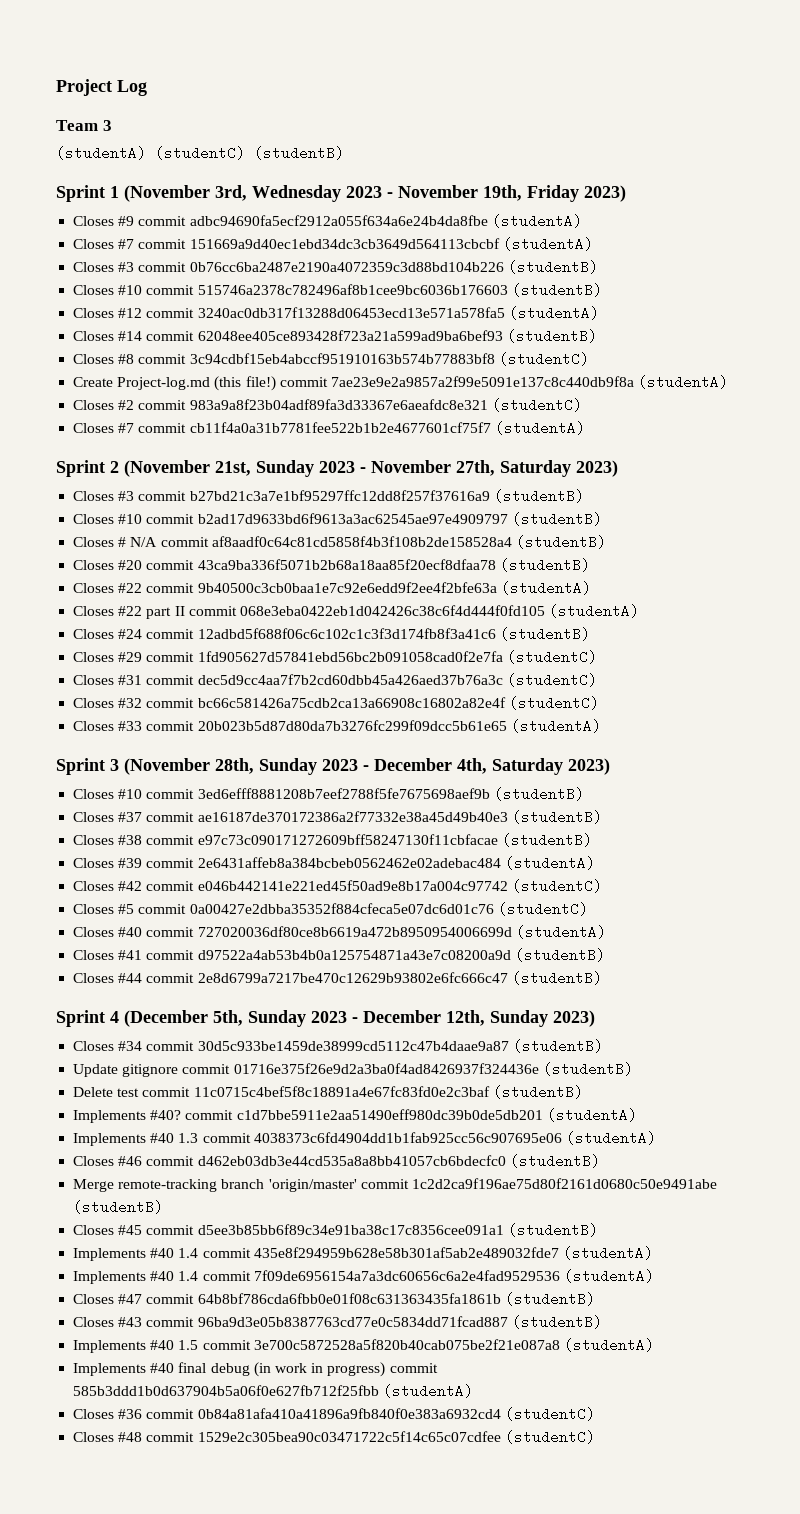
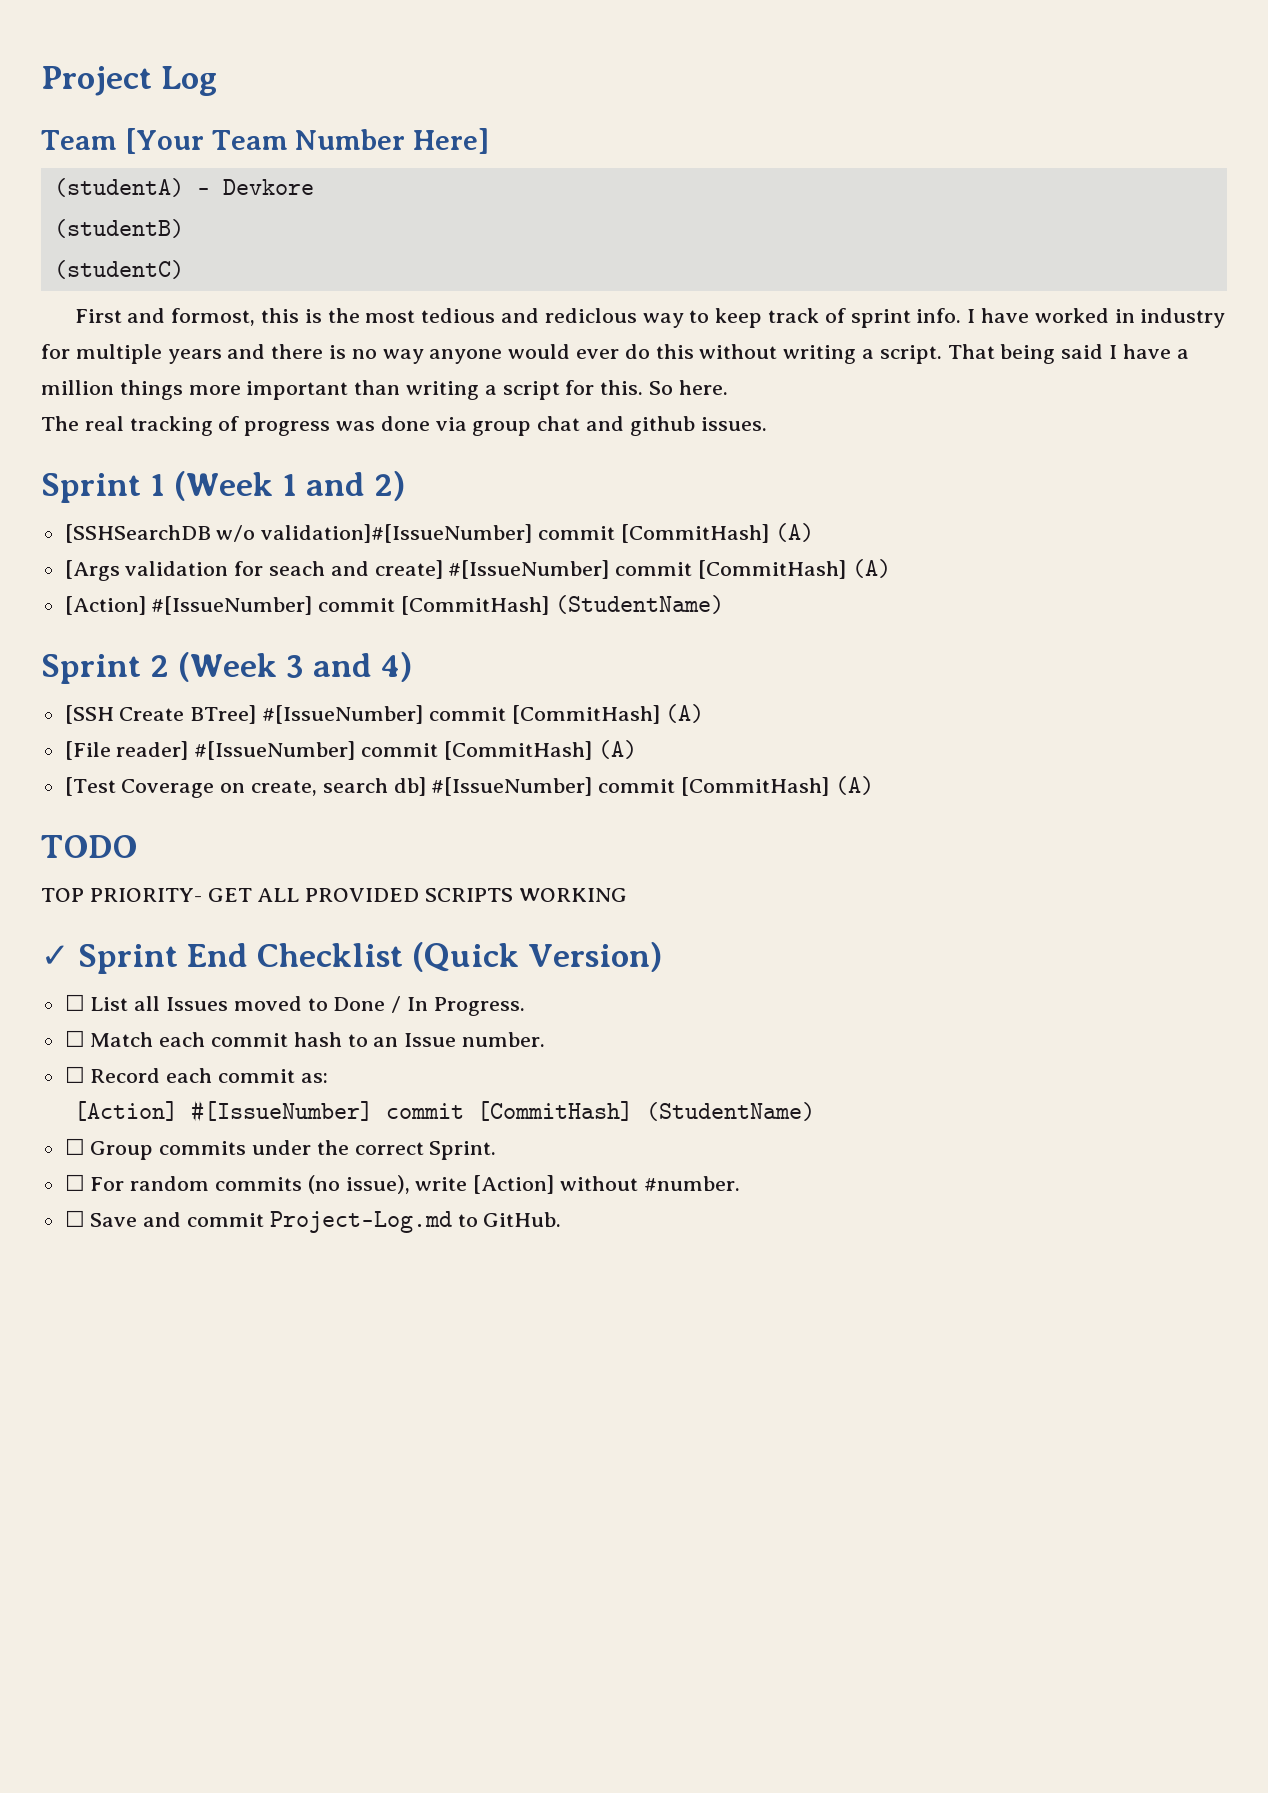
- Team 3
- (studentA) (studentC) (studentB)
- Sprint 1 (November 3rd, Wednesday 2023 - November 19th, Friday 2023)
- Closes #9 commit adbc94690fa5ecf2912a055f634a6e24b4da8fbe (studentA)
- Closes #7 commit 151669a9d40ec1ebd34dc3cb3649d564113cbcbf (studentA)
- Closes #3 commit 0b76cc6ba2487e2190a4072359c3d88bd104b226 (studentB)
- Closes #10 commit 515746a2378c782496af8b1cee9bc6036b176603 (studentB)
- Closes #12 commit 3240ac0db317f13288d06453ecd13e571a578fa5 (studentA)
- Closes #14 commit 62048ee405ce893428f723a21a599ad9ba6bef93 (studentB)
- Closes #8 commit 3c94cdbf15eb4abccf951910163b574b77883bf8 (studentC)
- Create Project-log.md (this file!) commit 7ae23e9e2a9857a2f99e5091e137c8c440db9f8a (studentA)
- Closes #2 commit 983a9a8f23b04adf89fa3d33367e6aeafdc8e321 (studentC)
- Closes #7 commit cb11f4a0a31b7781fee522b1b2e4677601cf75f7 (studentA)
- Sprint 2 (November 21st, Sunday 2023 - November 27th, Saturday 2023)
- Closes #3 commit b27bd21c3a7e1bf95297ffc12dd8f257f37616a9 (studentB)
- Closes #10 commit b2ad17d9633bd6f9613a3ac62545ae97e4909797 (studentB)
- Closes # N/A commit af8aadf0c64c81cd5858f4b3f108b2de158528a4 (studentB)
- Closes #20 commit 43ca9ba336f5071b2b68a18aa85f20ecf8dfaa78 (studentB)
- Closes #22 commit 9b40500c3cb0baa1e7c92e6edd9f2ee4f2bfe63a (studentA)
- Closes #22 part II commit 068e3eba0422eb1d042426c38c6f4d444f0fd105 (studentA)
- Closes #24 commit 12adbd5f688f06c6c102c1c3f3d174fb8f3a41c6 (studentB)
- Closes #29 commit 1fd905627d57841ebd56bc2b091058cad0f2e7fa (studentC)
- Closes #31 commit dec5d9cc4aa7f7b2cd60dbb45a426aed37b76a3c (studentC)
- Closes #32 commit bc66c581426a75cdb2ca13a66908c16802a82e4f (studentC)
- Closes #33 commit 20b023b5d87d80da7b3276fc299f09dcc5b61e65 (studentA)
- Sprint 3 (November 28th, Sunday 2023 - December 4th, Saturday 2023)
- Closes #10 commit 3ed6efff8881208b7eef2788f5fe7675698aef9b (studentB)
- Closes #37 commit ae16187de370172386a2f77332e38a45d49b40e3 (studentB)
- Closes #38 commit e97c73c090171272609bff58247130f11cbfacae (studentB)
- Closes #39 commit 2e6431affeb8a384bcbeb0562462e02adebac484 (studentA)
- Closes #42 commit e046b442141e221ed45f50ad9e8b17a004c97742 (studentC)
- Closes #5 commit 0a00427e2dbba35352f884cfeca5e07dc6d01c76 (studentC)
- Closes #40 commit 727020036df80ce8b6619a472b8950954006699d (studentA)
- Closes #41 commit d97522a4ab53b4b0a125754871a43e7c08200a9d (studentB)
- Closes #44 commit 2e8d6799a7217be470c12629b93802e6fc666c47 (studentB)
- Sprint 4 (December 5th, Sunday 2023 - December 12th, Sunday 2023)
- Closes #34 commit 30d5c933be1459de38999cd5112c47b4daae9a87 (studentB)
- Update gitignore commit 01716e375f26e9d2a3ba0f4ad8426937f324436e (studentB)
- Delete test commit 11c0715c4bef5f8c18891a4e67fc83fd0e2c3baf (studentB)
- Implements #40? commit c1d7bbe5911e2aa51490eff980dc39b0de5db201 (studentA)
- Implements #40 1.3 commit 4038373c6fd4904dd1b1fab925cc56c907695e06 (studentA)
- Closes #46 commit d462eb03db3e44cd535a8a8bb41057cb6bdecfc0 (studentB)
- Merge remote-tracking branch 'origin/master' commit 1c2d2ca9f196ae75d80f2161d0680c50e9491abe (studentB)
- Closes #45 commit d5ee3b85bb6f89c34e91ba38c17c8356cee091a1 (studentB)
- Implements #40 1.4 commit 435e8f294959b628e58b301af5ab2e489032fde7 (studentA)
- Implements #40 1.4 commit 7f09de6956154a7a3dc60656c6a2e4fad9529536 (studentA)
- Closes #47 commit 64b8bf786cda6fbb0e01f08c631363435fa1861b (studentB)
- Closes #43 commit 96ba9d3e05b8387763cd77e0c5834dd71fcad887 (studentB)
- Implements #40 1.5 commit 3e700c5872528a5f820b40cab075be2f21e087a8 (studentA)
- Implements #40 final debug (in work in progress) commit 585b3ddd1b0d637904b5a06f0e627fb712f25fbb (studentA)
- Closes #36 commit 0b84a81afa410a41896a9fb840f0e383a6932cd4 (studentC)
- Closes #48 commit 1529e2c305bea90c03471722c5f14c65c07cdfee (studentC)
+ Team [Your Team Number Here]
+ (studentA) - Devkore
+ (studentB)
+ (studentC)
+ First and formost, this is the most tedious and rediclous way to keep track of sprint info. I have worked in industry for multiple years and there is no way anyone would ever do this without writing a script. That being said I have a million things more important than writing a script for this. So here.
+ The real tracking of progress was done via group chat and github issues.
+ Sprint 1 (Week 1 and 2)
+ [SSHSearchDB w/o validation]#[IssueNumber] commit [CommitHash] (A)
+ [Args validation for seach and create] #[IssueNumber] commit [CommitHash] (A)
+ [Action] #[IssueNumber] commit [CommitHash] (StudentName)
+ Sprint 2 (Week 3 and 4)
+ [SSH Create BTree] #[IssueNumber] commit [CommitHash] (A)
+ [File reader] #[IssueNumber] commit [CommitHash] (A)
+ [Test Coverage on create, search db] #[IssueNumber] commit [CommitHash] (A)
+ TODO
+ TOP PRIORITY- GET ALL PROVIDED SCRIPTS WORKING
+ ✓ Sprint End Checklist (Quick Version)
+ ☐ List all Issues moved to Done / In Progress.
+ ☐ Match each commit hash to an Issue number.
+ ☐ Record each commit as:
+ [Action] #[IssueNumber] commit [CommitHash] (StudentName)
+ ☐ Group commits under the correct Sprint.
+ ☐ For random commits (no issue), write [Action] without #number.
+ ☐ Save and commit Project-Log.md to GitHub.

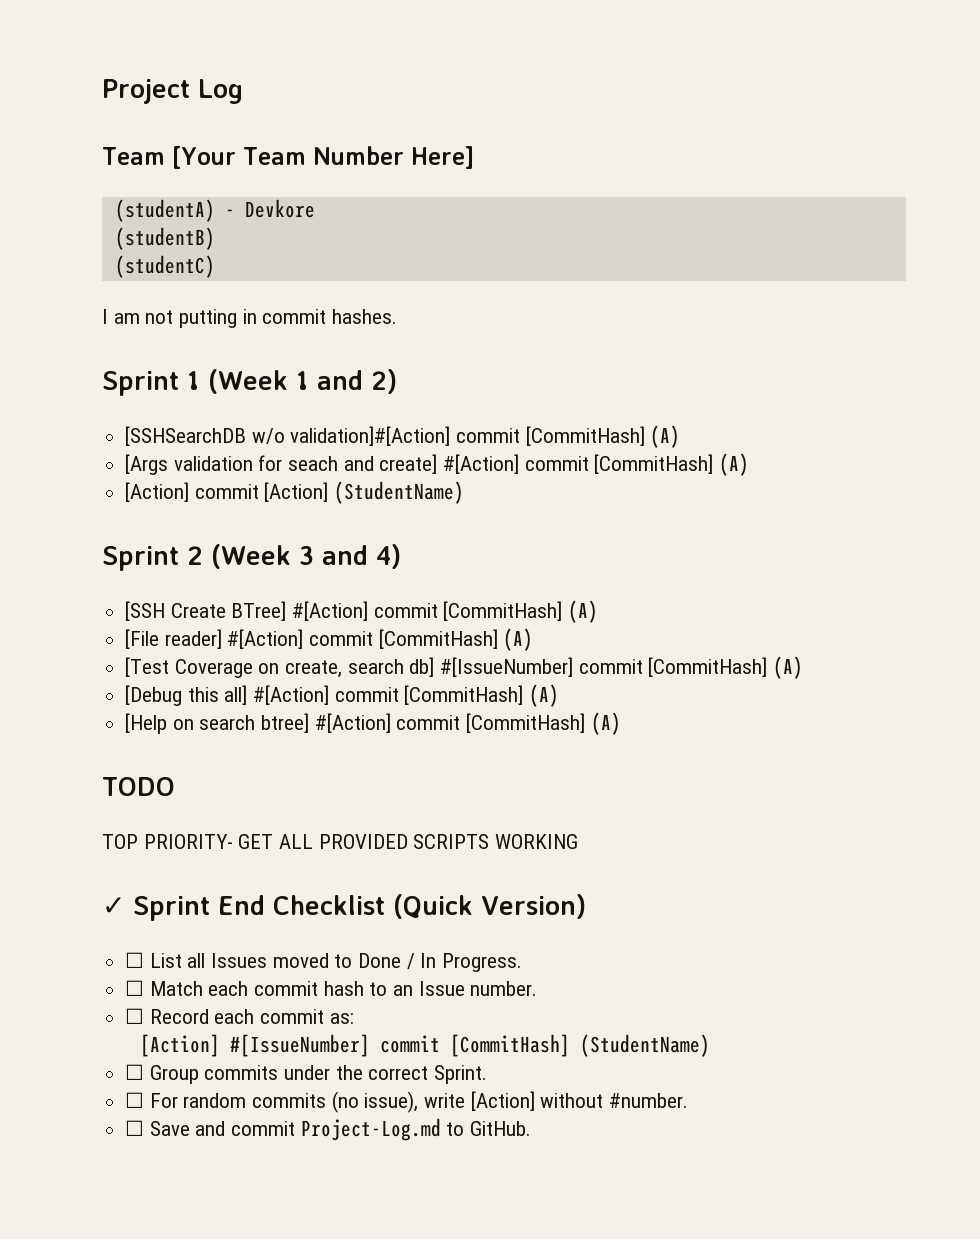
- First and formost, this is the most tedious and rediclous way to keep track of sprint info. I have worked in industry for multiple years and there is no way anyone would ever do this without writing a script. That being said I have a million things more important than writing a script for this. So here.
- The real tracking of progress was done via group chat and github issues.
+ I am not putting in commit hashes.
- [SSHSearchDB w/o validation]#[IssueNumber] commit [CommitHash] (A)
+ [SSHSearchDB w/o validation]#[Action] commit [CommitHash] (A)
- [Args validation for seach and create] #[IssueNumber] commit [CommitHash] (A)
- [Action] #[IssueNumber] commit [CommitHash] (StudentName)
+ [Args validation for seach and create] #[Action] commit [CommitHash] (A)
+ [Action] commit [Action] (StudentName)
- [SSH Create BTree] #[IssueNumber] commit [CommitHash] (A)
+ [SSH Create BTree] #[Action] commit [CommitHash] (A)
- [File reader] #[IssueNumber] commit [CommitHash] (A)
+ [File reader] #[Action] commit [CommitHash] (A)
+ [Debug this all] #[Action] commit [CommitHash] (A)
+ [Help on search btree] #[Action] commit [CommitHash] (A)

